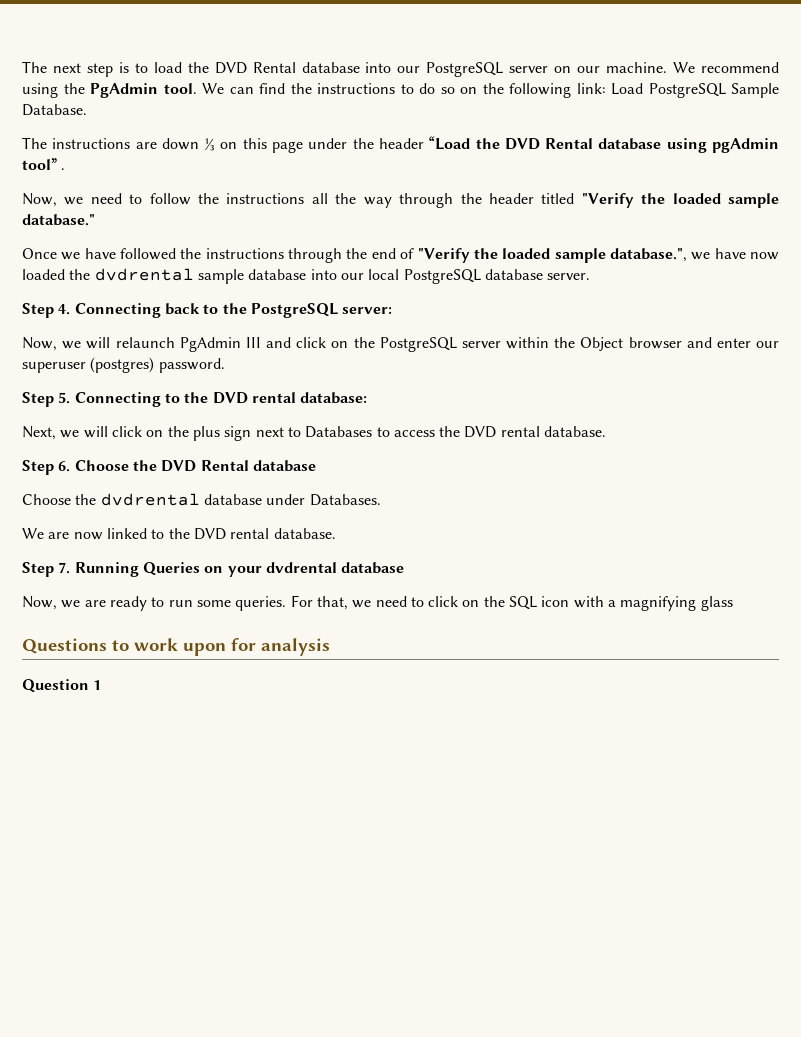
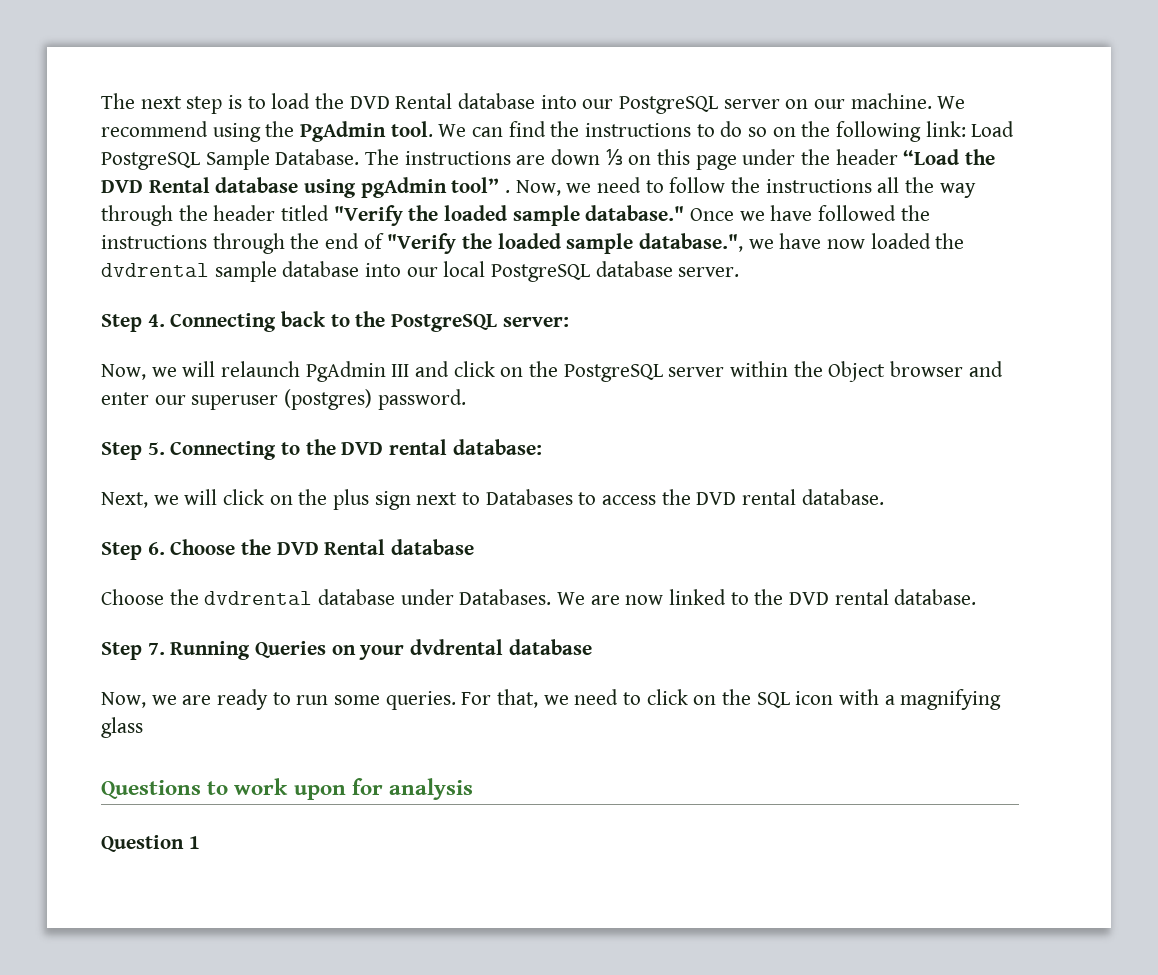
- Load PostgreSQL Sample Database.
- The instructions are down ⅓ on this page under the header “Load the DVD Rental database using pgAdmin tool” .
- Now, we need to follow the instructions all the way through the header titled "Verify the loaded sample database."
- Once we have followed the instructions through the end of "Verify the loaded sample database.", we have now loaded the dvdrental sample database into our local PostgreSQL database server.
+ Load PostgreSQL Sample Database. The instructions are down ⅓ on this page under the header “Load the DVD Rental database using pgAdmin tool” . Now, we need to follow the instructions all the way through the header titled "Verify the loaded sample database." Once we have followed the instructions through the end of "Verify the loaded sample database.", we have now loaded the dvdrental sample database into our local PostgreSQL database server.
- Choose the dvdrental database under Databases.
- We are now linked to the DVD rental database.
+ Choose the dvdrental database under Databases. We are now linked to the DVD rental database.

